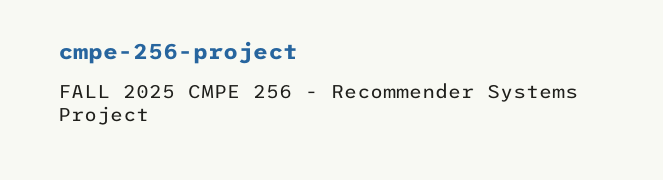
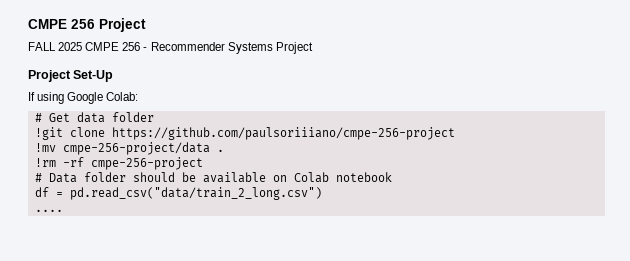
- cmpe-256-project
+ CMPE 256 Project
+ Project Set-Up
+ If using Google Colab:
+ # Get data folder
+ !git clone https://github.com/paulsoriiiano/cmpe-256-project
+ !mv cmpe-256-project/data .
+ !rm -rf cmpe-256-project
+ # Data folder should be available on Colab notebook
+ df = pd.read_csv("data/train_2_long.csv")
+ ....

